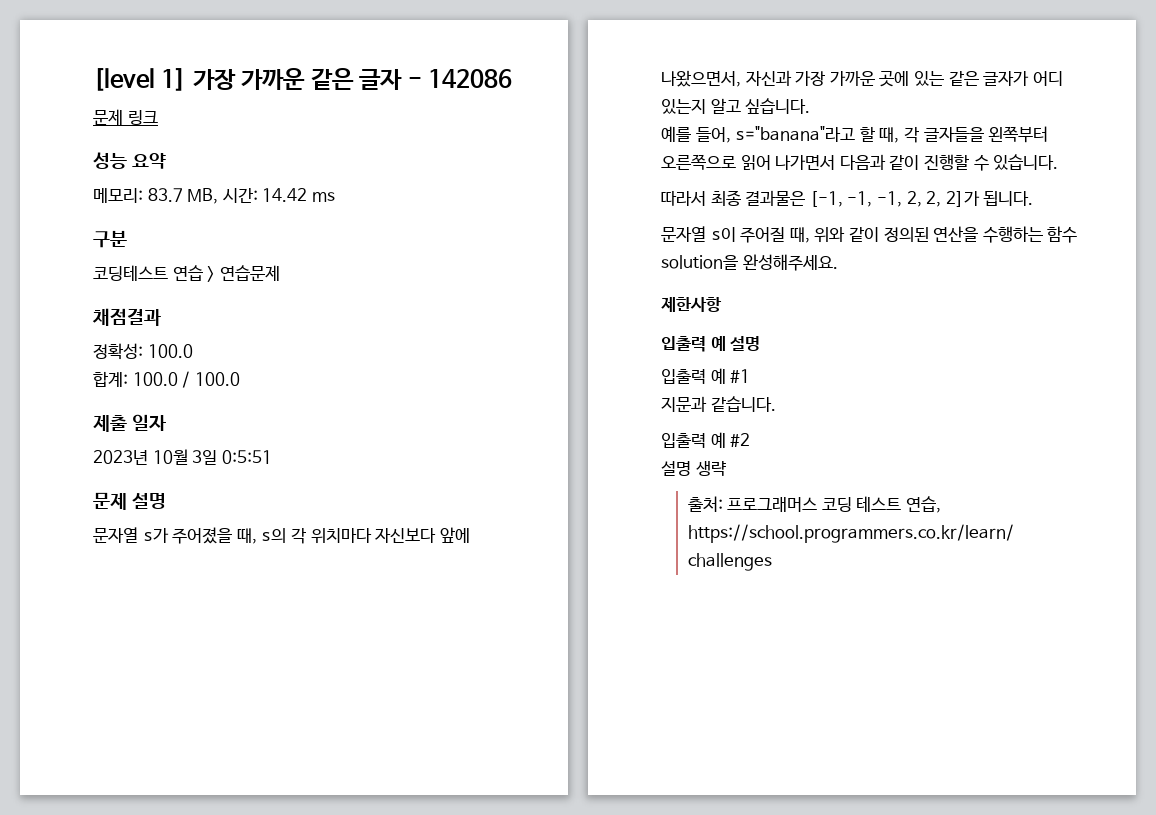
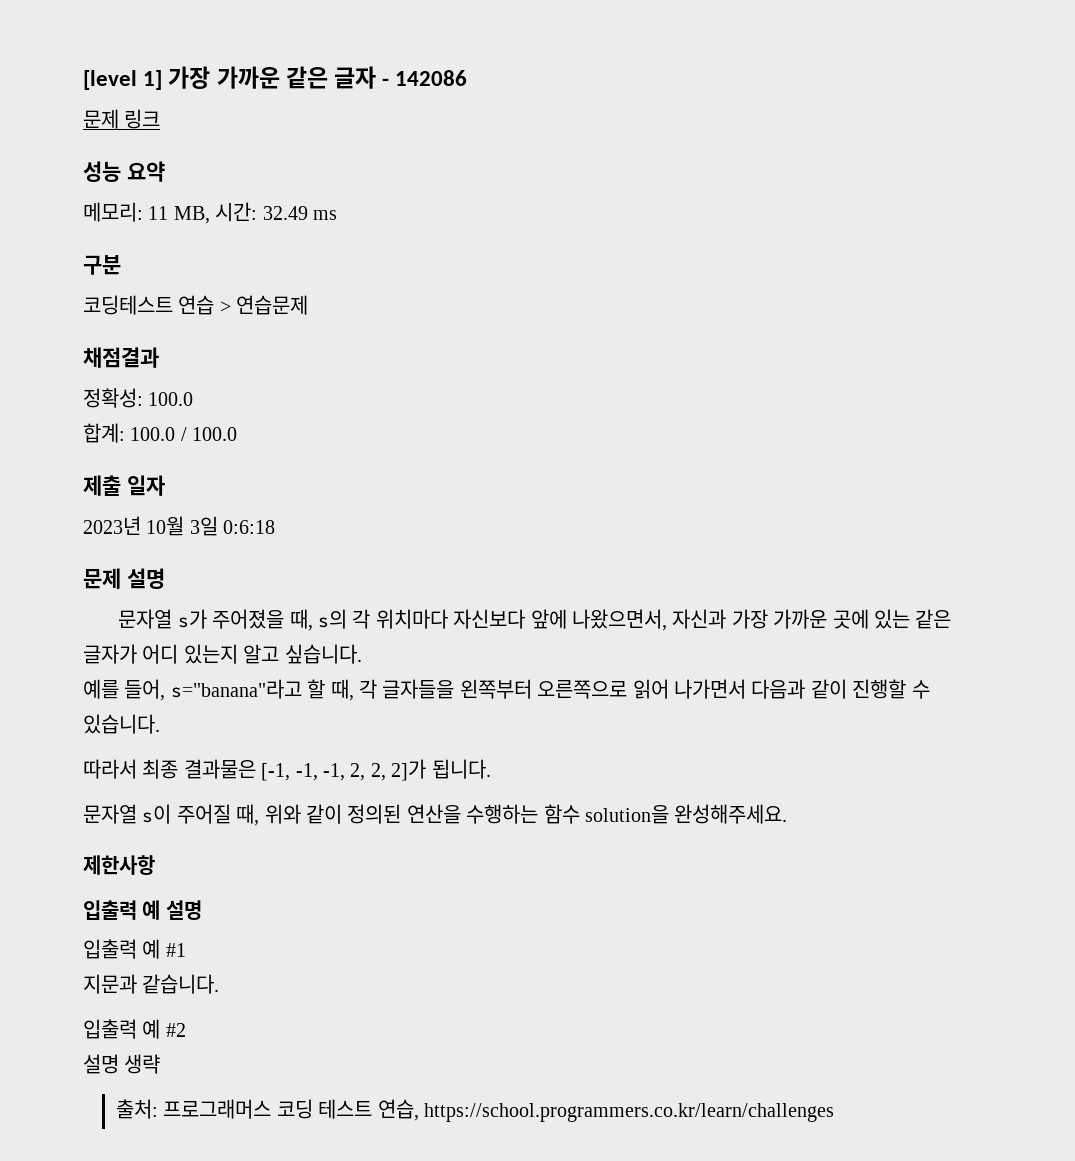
- 메모리: 83.7 MB, 시간: 14.42 ms
+ 메모리: 11 MB, 시간: 32.49 ms
- 2023년 10월 3일 0:5:51
+ 2023년 10월 3일 0:6:18

